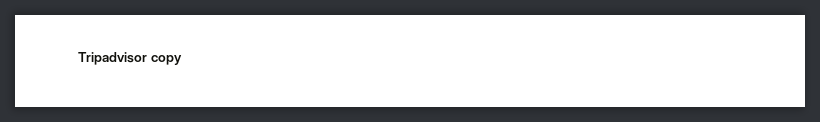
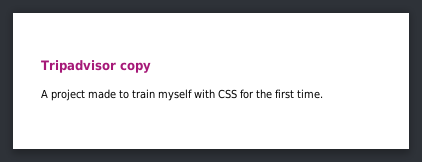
+ A project made to train myself with CSS for the first time.

